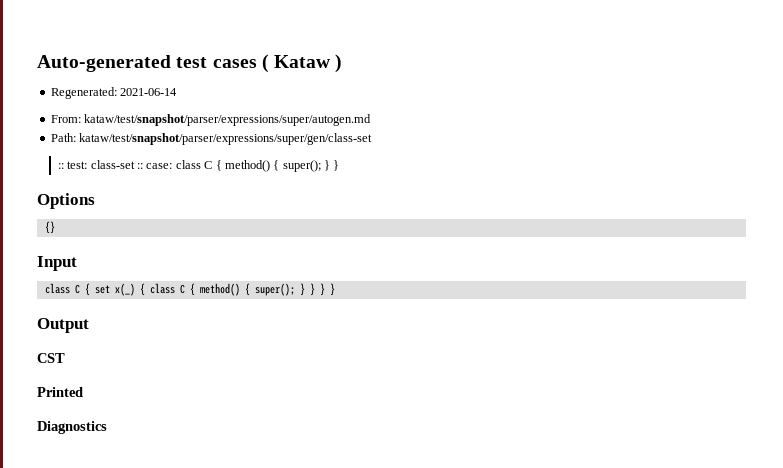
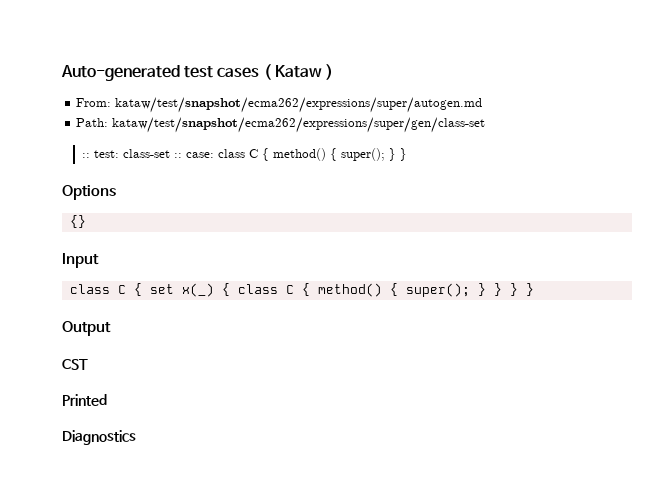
- Regenerated: 2021-06-14
- From: kataw/test/snapshot/parser/expressions/super/autogen.md
+ From: kataw/test/snapshot/ecma262/expressions/super/autogen.md
- Path: kataw/test/snapshot/parser/expressions/super/gen/class-set
+ Path: kataw/test/snapshot/ecma262/expressions/super/gen/class-set

